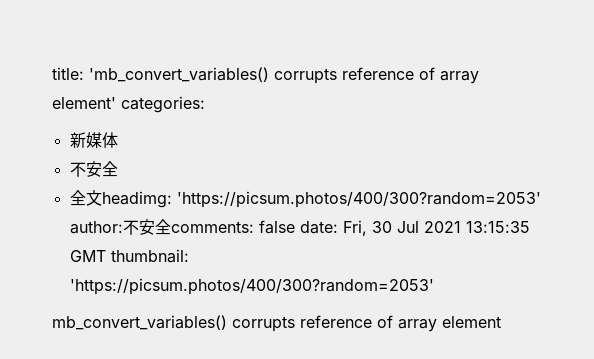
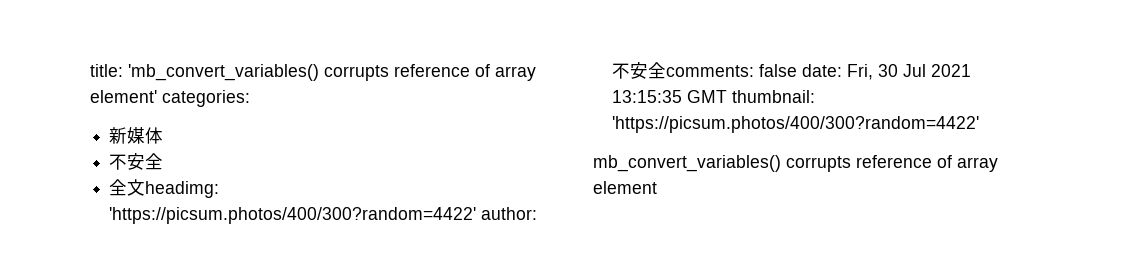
- 全文headimg: 'https://picsum.photos/400/300?random=2053' author:不安全comments: false date: Fri, 30 Jul 2021 13:15:35 GMT thumbnail: 'https://picsum.photos/400/300?random=2053'
+ 全文headimg: 'https://picsum.photos/400/300?random=4422' author:不安全comments: false date: Fri, 30 Jul 2021 13:15:35 GMT thumbnail: 'https://picsum.photos/400/300?random=4422'

